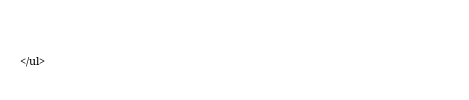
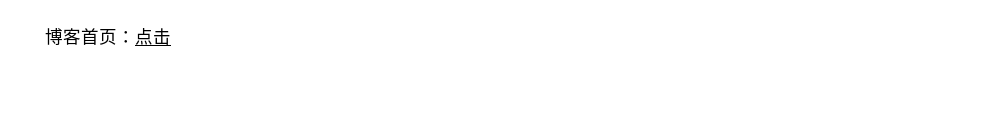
- </ul>
+ 博客首页：点击

